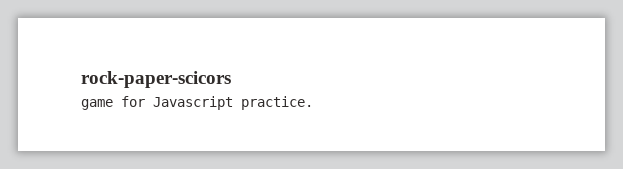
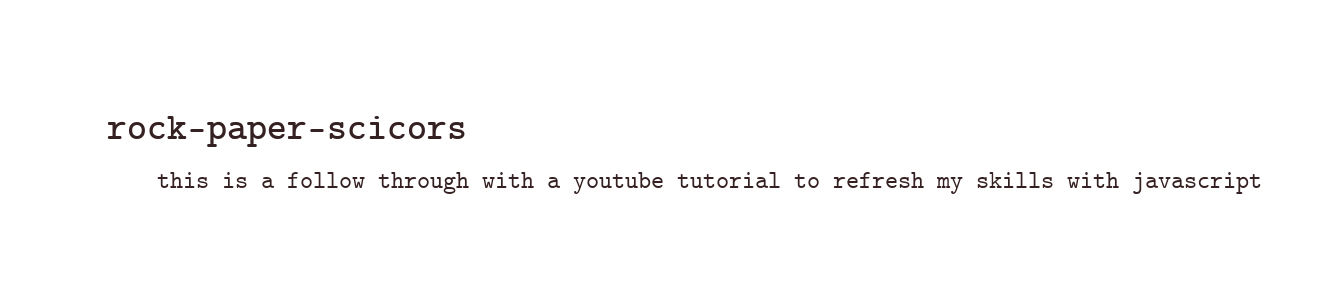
- game for Javascript practice.
+ this is a follow through with a youtube tutorial to refresh my skills with javascript

